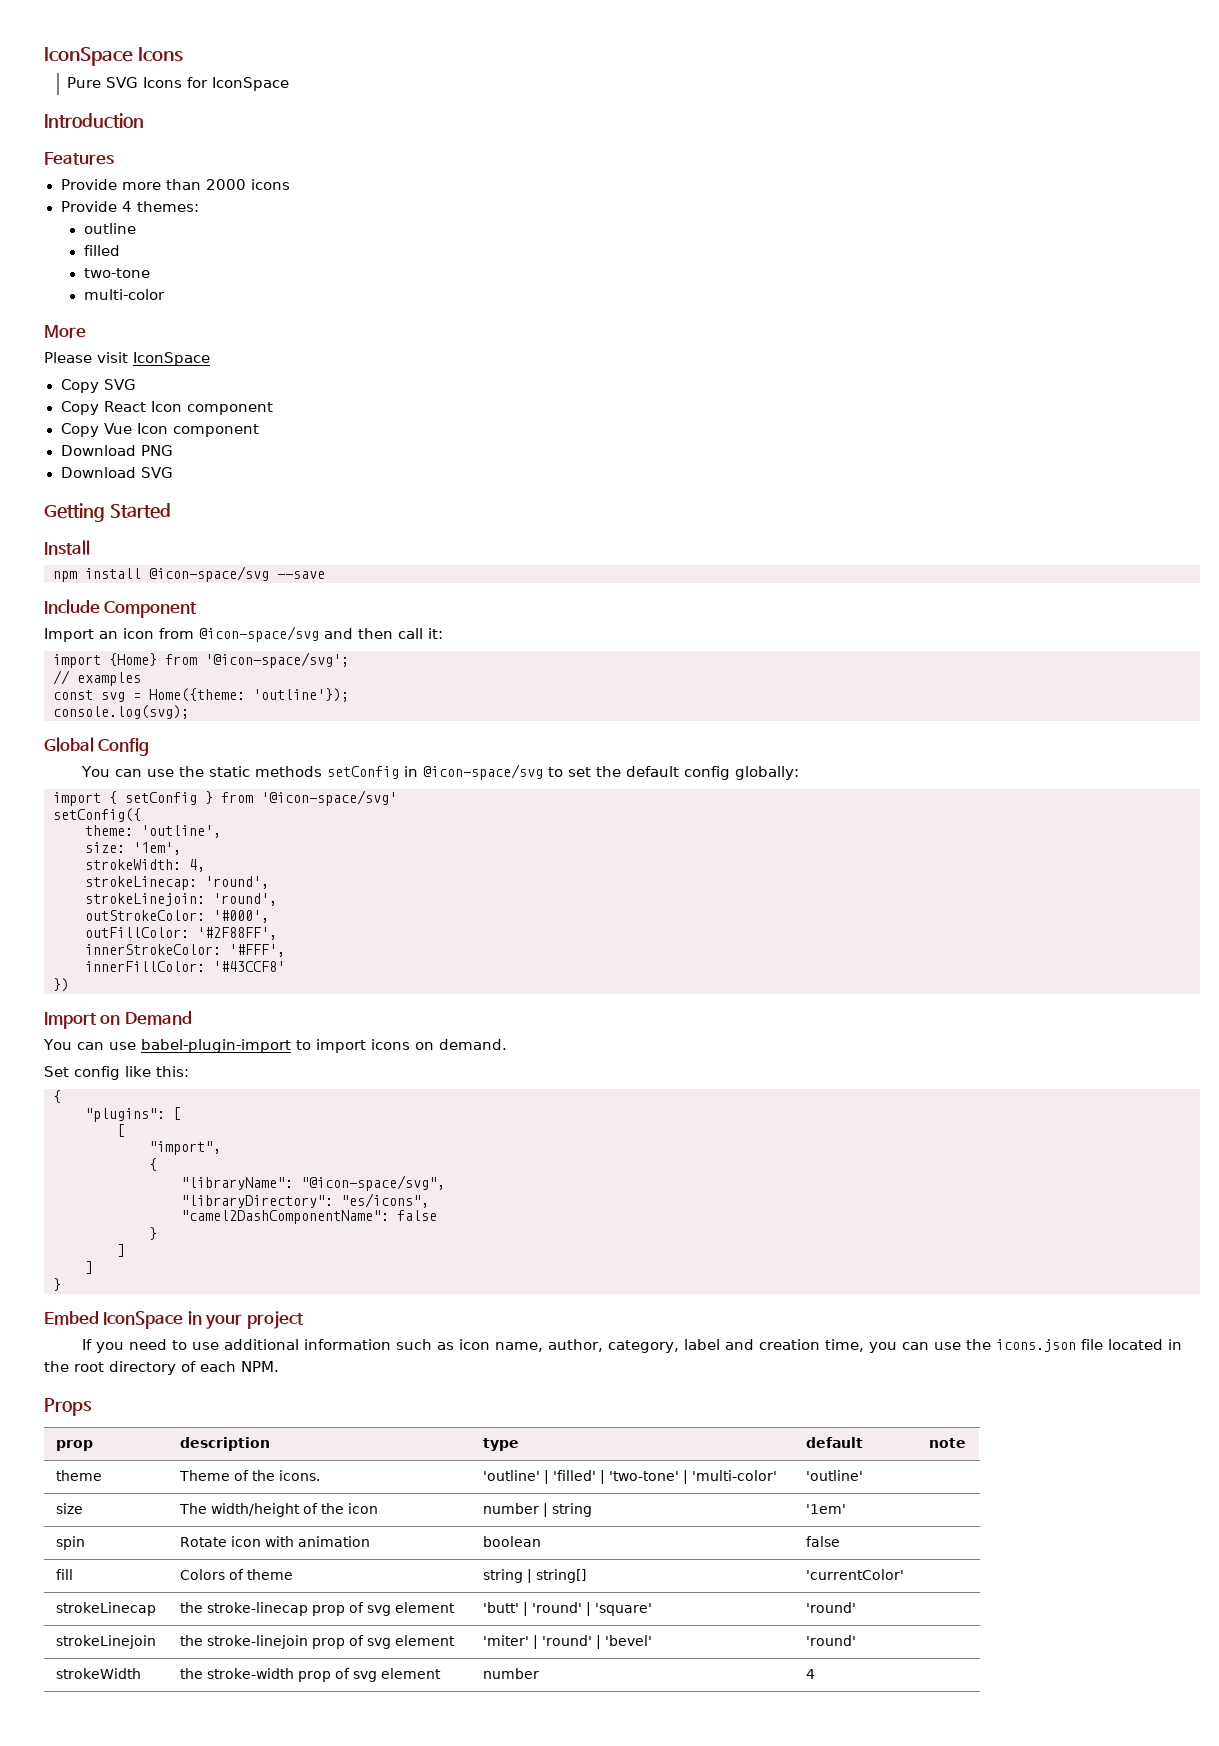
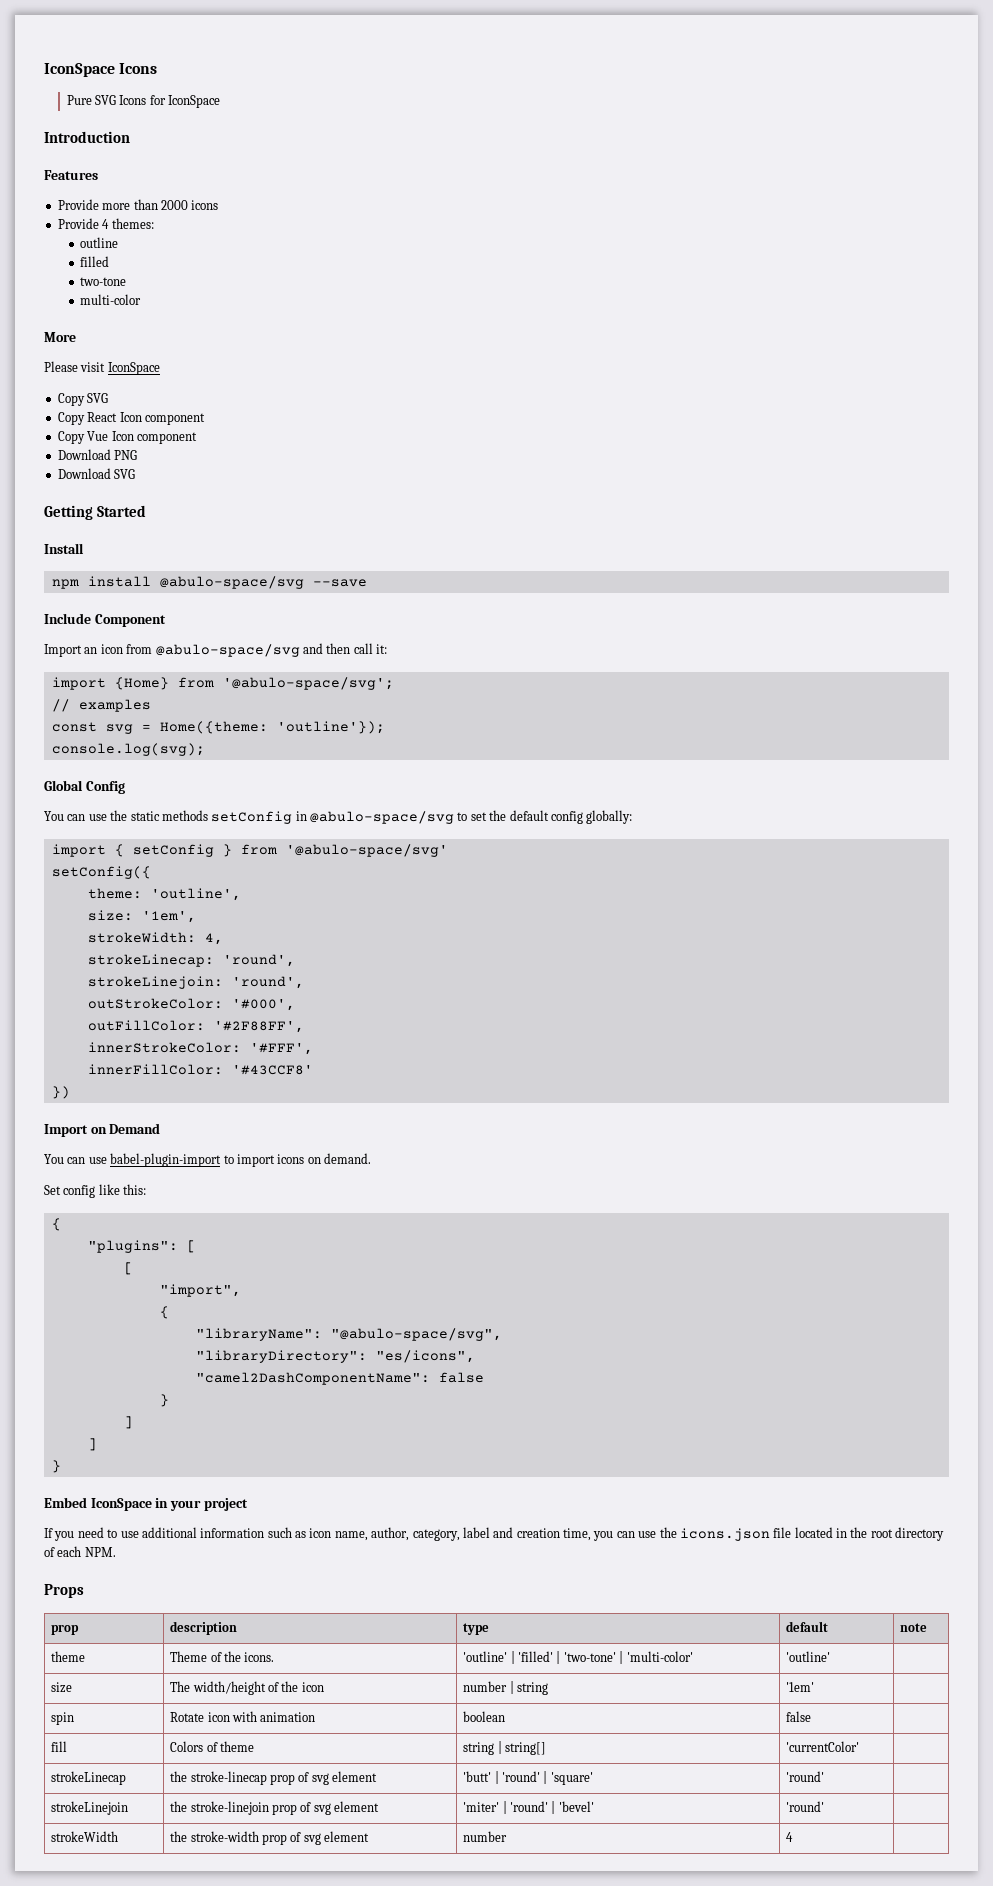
- npm install @icon-space/svg --save
+ npm install @abulo-space/svg --save
- Import an icon from @icon-space/svg and then call it:
+ Import an icon from @abulo-space/svg and then call it:
- import {Home} from '@icon-space/svg';
+ import {Home} from '@abulo-space/svg';
- You can use the static methods setConfig in @icon-space/svg to set the default config globally:
+ You can use the static methods setConfig in @abulo-space/svg to set the default config globally:
- import { setConfig } from '@icon-space/svg'
+ import { setConfig } from '@abulo-space/svg'
- "libraryName": "@icon-space/svg",
+ "libraryName": "@abulo-space/svg",

